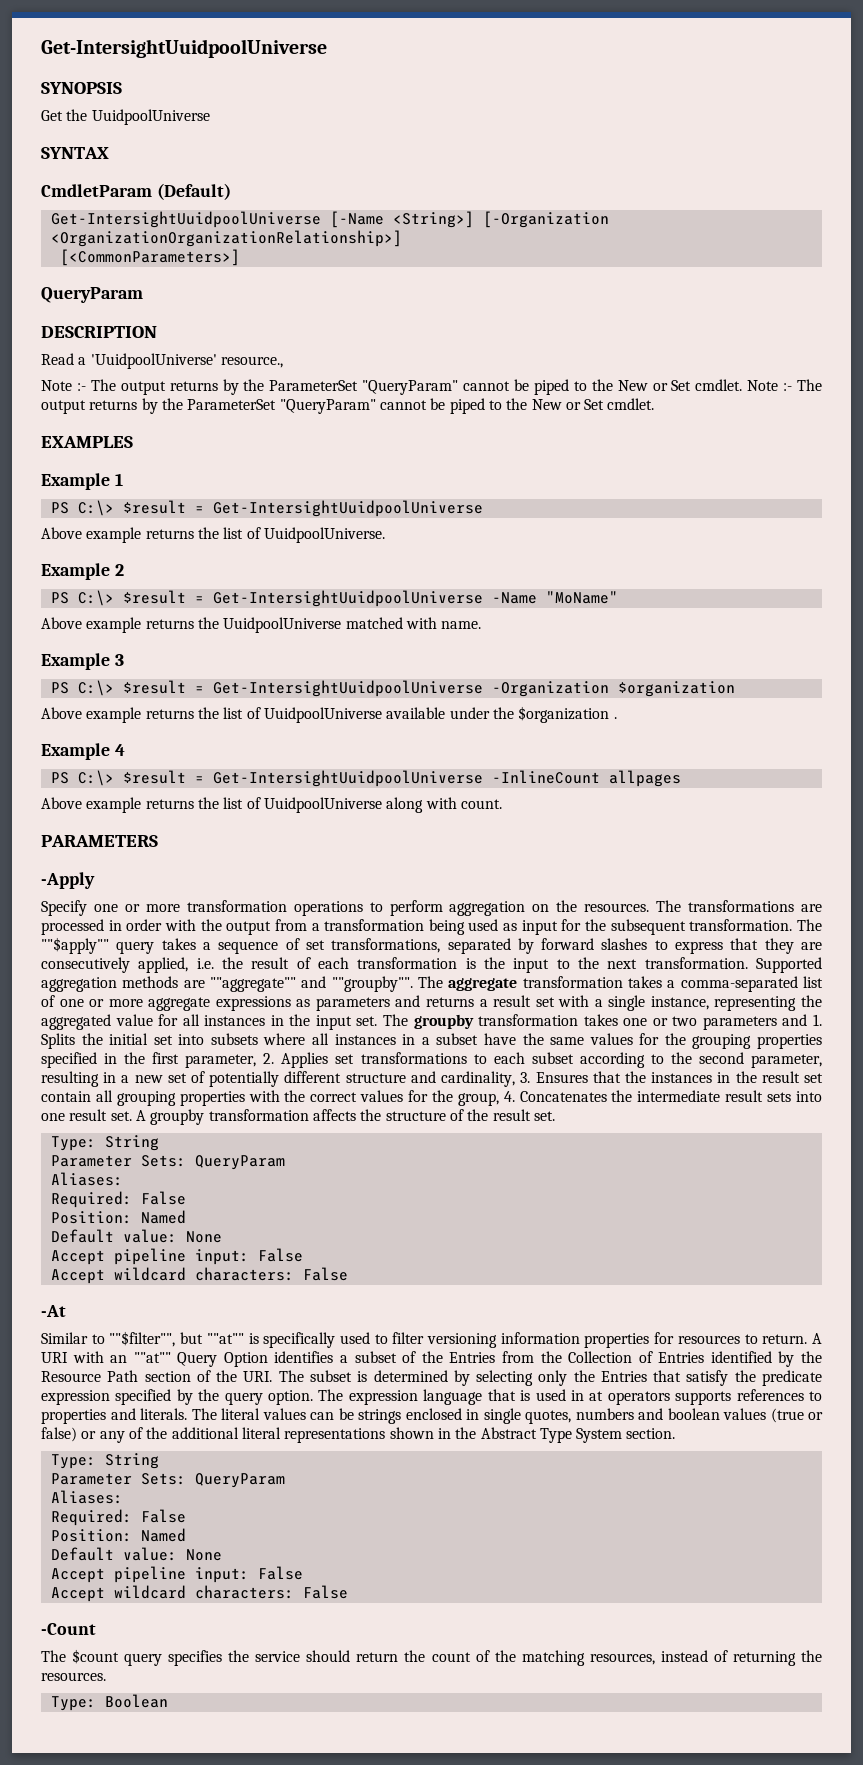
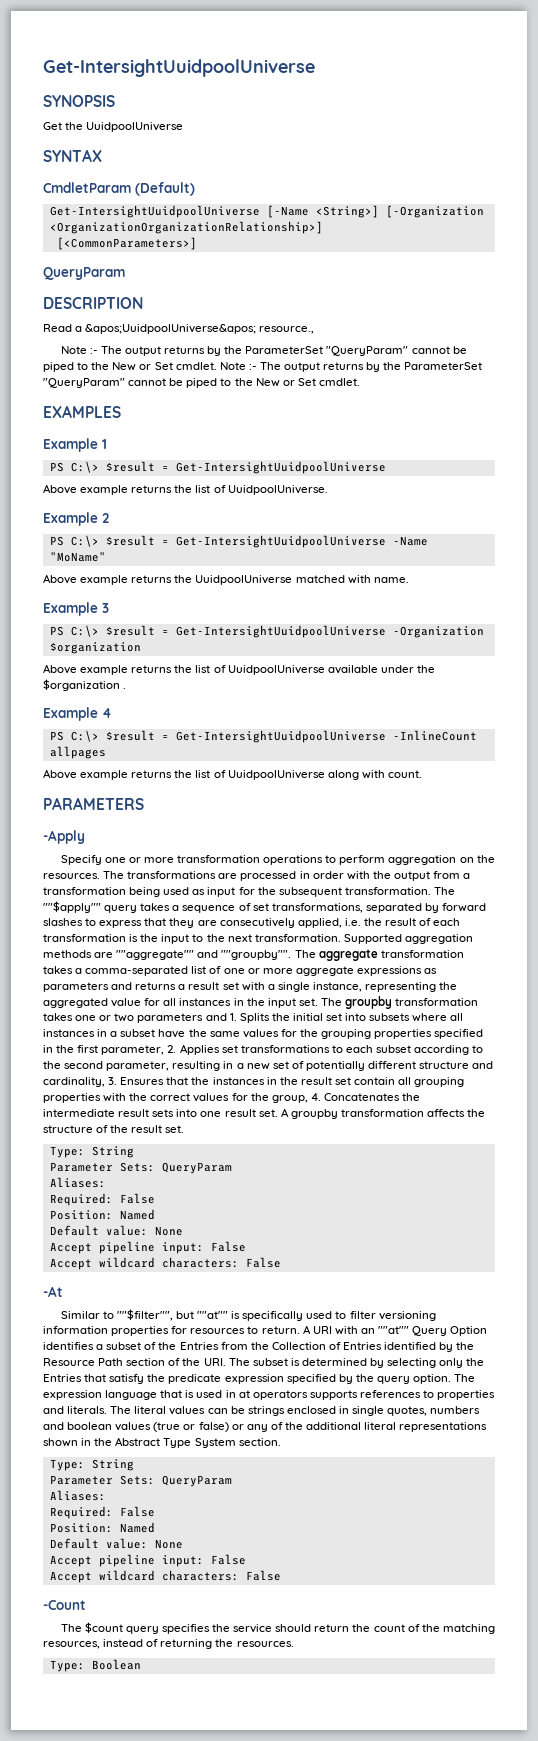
- Read a 'UuidpoolUniverse' resource.,
+ Read a &apos;UuidpoolUniverse&apos; resource.,

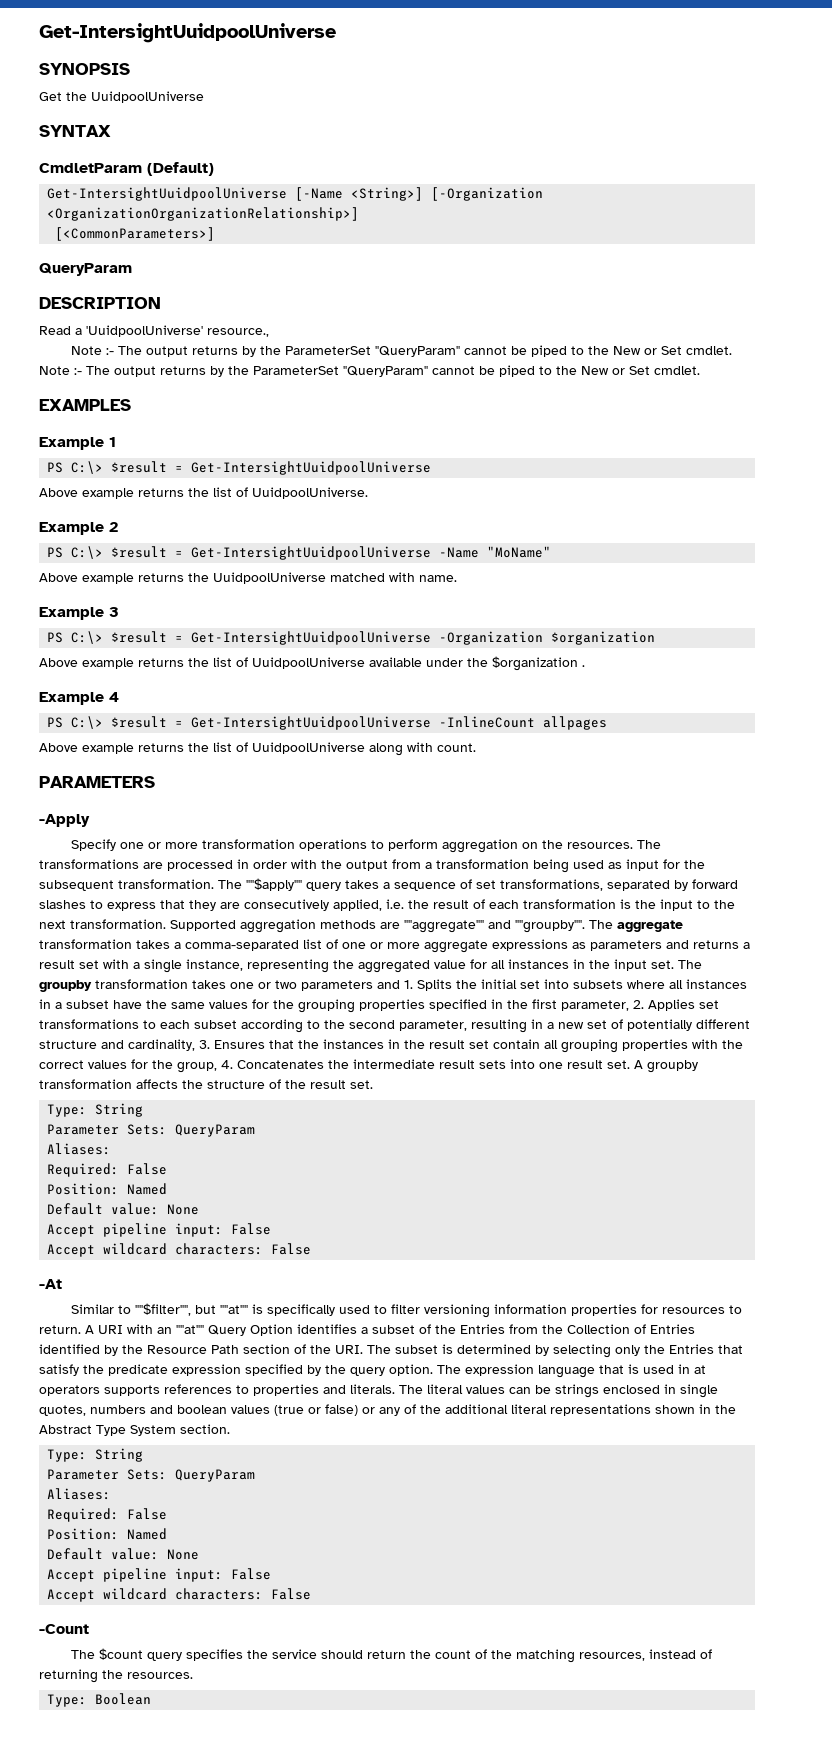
- Read a &apos;UuidpoolUniverse&apos; resource.,
+ Read a 'UuidpoolUniverse' resource.,

